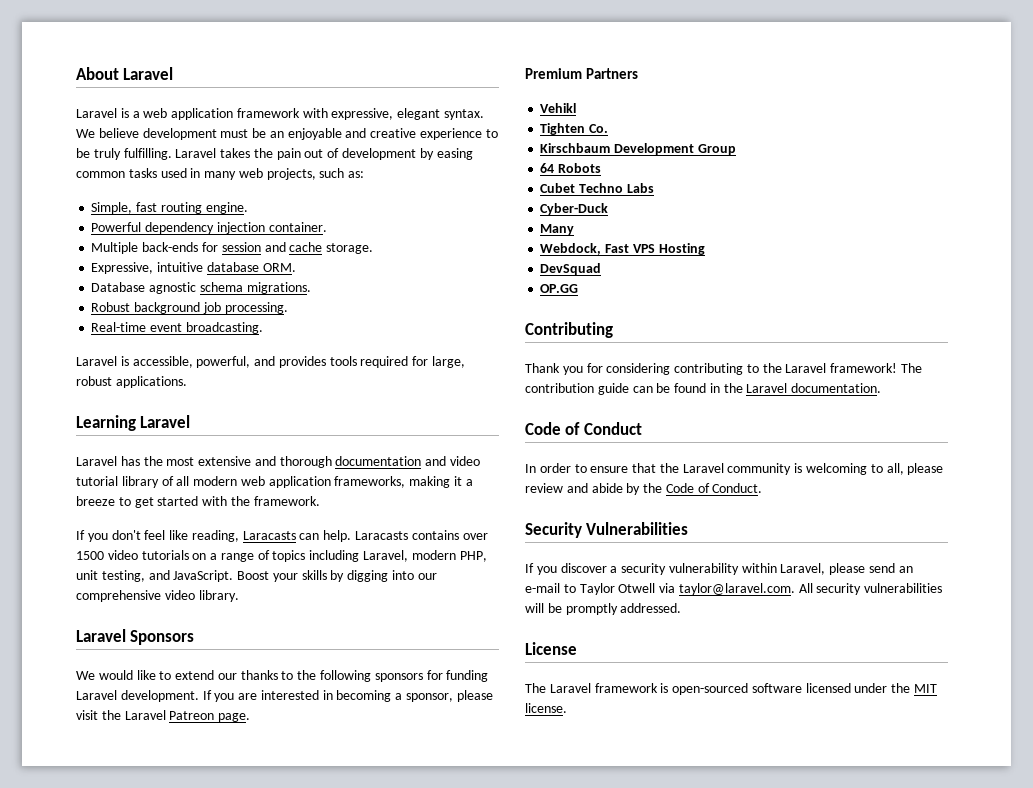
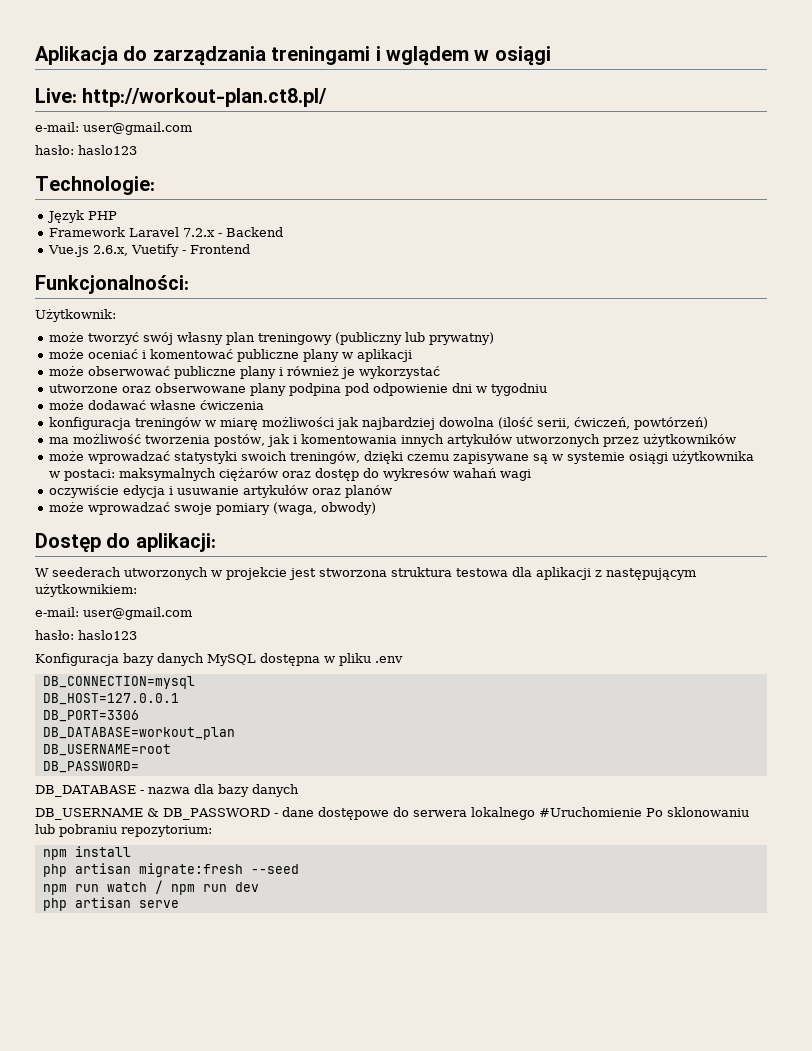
- About Laravel
- Laravel is a web application framework with expressive, elegant syntax. We believe development must be an enjoyable and creative experience to be truly fulfilling. Laravel takes the pain out of development by easing common tasks used in many web projects, such as:
- Simple, fast routing engine.
- Powerful dependency injection container.
- Multiple back-ends for session and cache storage.
- Expressive, intuitive database ORM.
- Database agnostic schema migrations.
- Robust background job processing.
- Real-time event broadcasting.
- Laravel is accessible, powerful, and provides tools required for large, robust applications.
- Learning Laravel
- Laravel has the most extensive and thorough documentation and video tutorial library of all modern web application frameworks, making it a breeze to get started with the framework.
- If you don't feel like reading, Laracasts can help. Laracasts contains over 1500 video tutorials on a range of topics including Laravel, modern PHP, unit testing, and JavaScript. Boost your skills by digging into our comprehensive video library.
- Laravel Sponsors
- We would like to extend our thanks to the following sponsors for funding Laravel development. If you are interested in becoming a sponsor, please visit the Laravel Patreon page.
- Premium Partners
- Vehikl
- Tighten Co.
- Kirschbaum Development Group
- 64 Robots
- Cubet Techno Labs
- Cyber-Duck
- Many
- Webdock, Fast VPS Hosting
- DevSquad
- OP.GG
- Contributing
- Thank you for considering contributing to the Laravel framework! The contribution guide can be found in the Laravel documentation.
- Code of Conduct
- In order to ensure that the Laravel community is welcoming to all, please review and abide by the Code of Conduct.
- Security Vulnerabilities
- If you discover a security vulnerability within Laravel, please send an e-mail to Taylor Otwell via taylor@laravel.com. All security vulnerabilities will be promptly addressed.
- License
- The Laravel framework is open-sourced software licensed under the MIT license.
+ Aplikacja do zarządzania treningami i wglądem w osiągi
+ Live: http://workout-plan.ct8.pl/
+ e-mail: user@gmail.com
+ hasło: haslo123
+ Technologie:
+ Język PHP
+ Framework Laravel 7.2.x - Backend
+ Vue.js 2.6.x, Vuetify - Frontend
+ Funkcjonalności:
+ Użytkownik:
+ może tworzyć swój własny plan treningowy (publiczny lub prywatny)
+ może oceniać i komentować publiczne plany w aplikacji
+ może obserwować publiczne plany i również je wykorzystać
+ utworzone oraz obserwowane plany podpina pod odpowienie dni w tygodniu
+ może dodawać własne ćwiczenia
+ konfiguracja treningów w miarę możliwości jak najbardziej dowolna (ilość serii, ćwiczeń, powtórzeń)
+ ma możliwość tworzenia postów, jak i komentowania innych artykułów utworzonych przez użytkowników
+ może wprowadzać statystyki swoich treningów, dzięki czemu zapisywane są w systemie osiągi użytkownika w postaci: maksymalnych ciężarów oraz dostęp do wykresów wahań wagi
+ oczywiście edycja i usuwanie artykułów oraz planów
+ może wprowadzać swoje pomiary (waga, obwody)
+ Dostęp do aplikacji:
+ W seederach utworzonych w projekcie jest stworzona struktura testowa dla aplikacji z następującym użytkownikiem:
+ e-mail: user@gmail.com
+ hasło: haslo123
+ Konfiguracja bazy danych MySQL dostępna w pliku .env
+ DB_CONNECTION=mysql
+ DB_HOST=127.0.0.1
+ DB_PORT=3306
+ DB_DATABASE=workout_plan
+ DB_USERNAME=root
+ DB_PASSWORD=
+ DB_DATABASE - nazwa dla bazy danych
+ DB_USERNAME & DB_PASSWORD - dane dostępowe do serwera lokalnego #Uruchomienie Po sklonowaniu lub pobraniu repozytorium:
+ npm install
+ php artisan migrate:fresh --seed
+ npm run watch / npm run dev
+ php artisan serve

